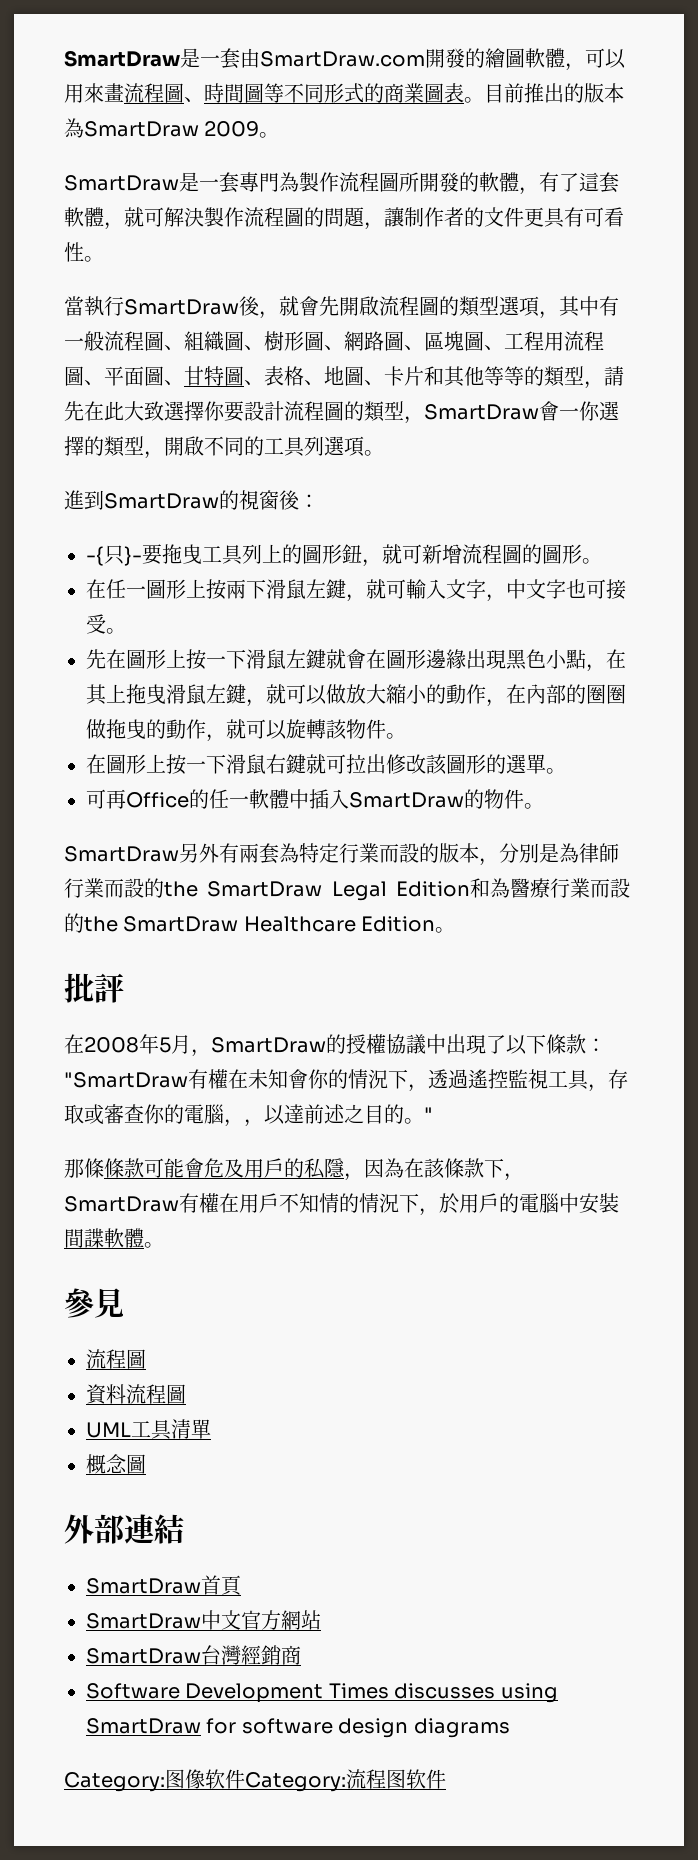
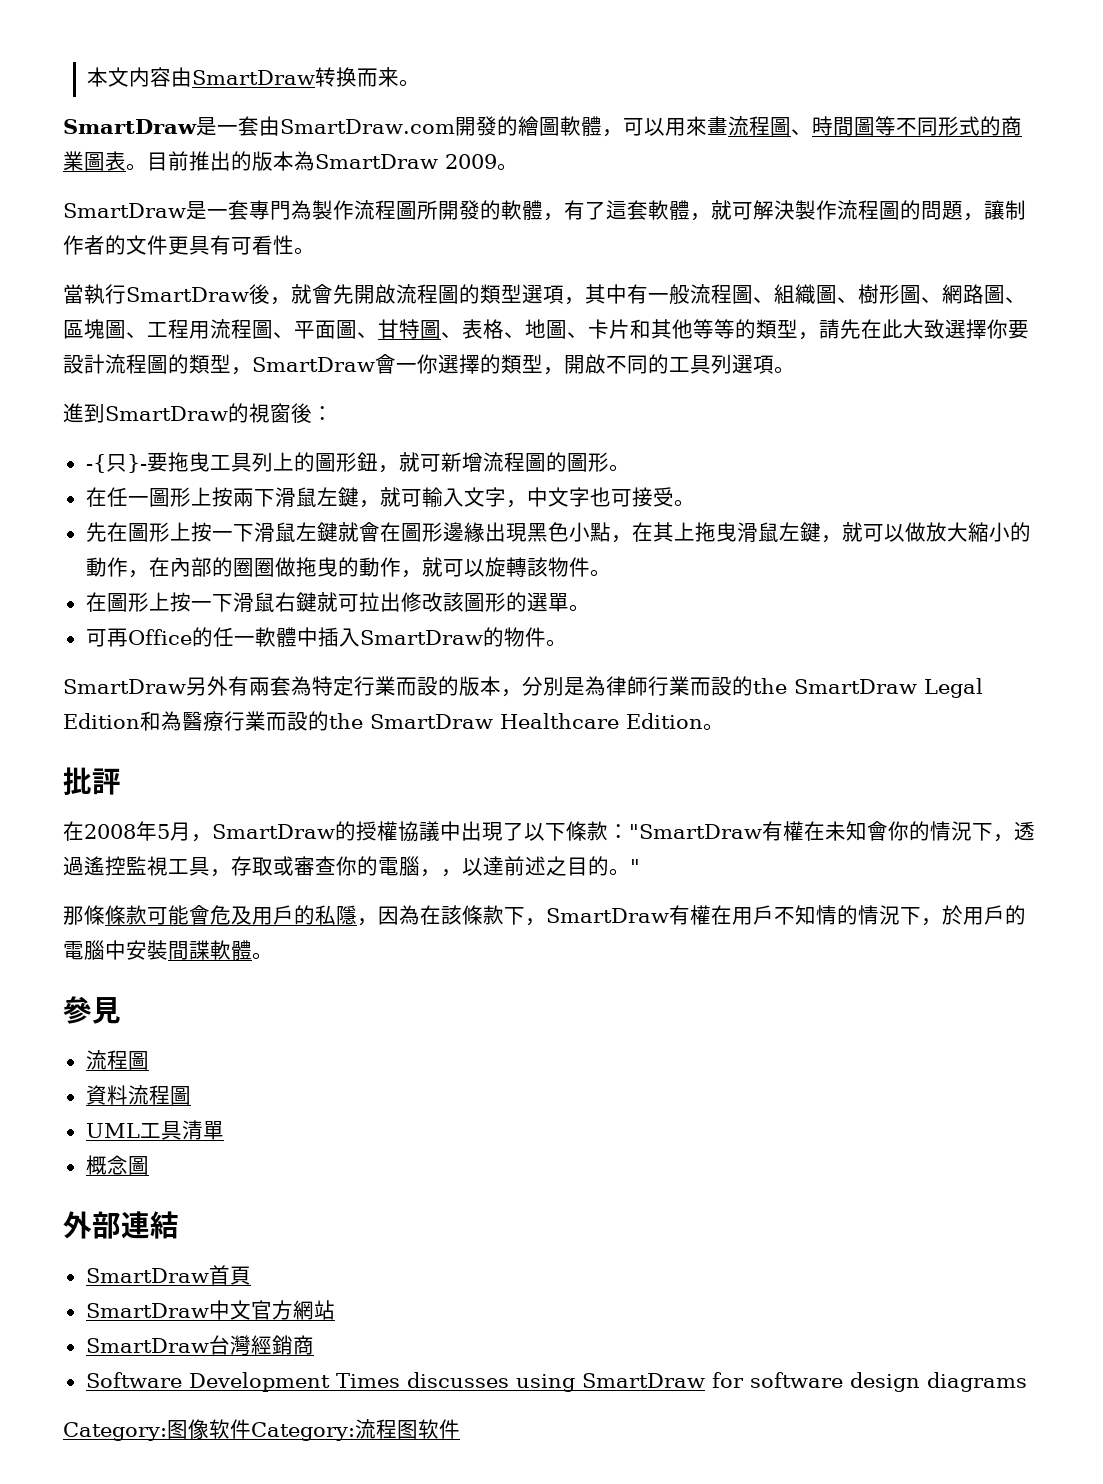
+ 本文内容由SmartDraw转换而来。

